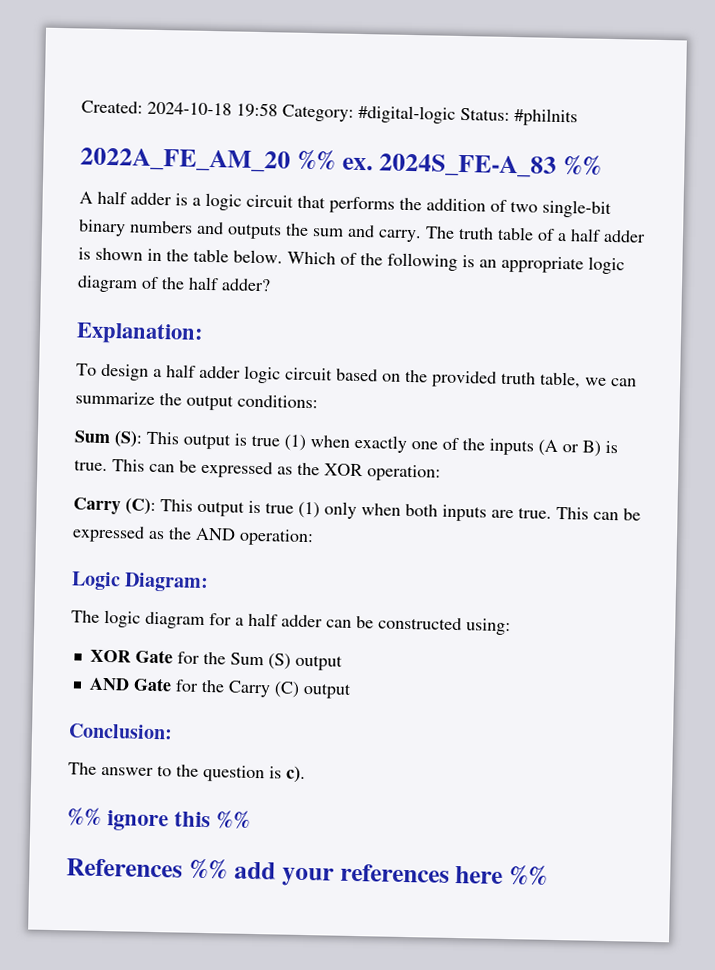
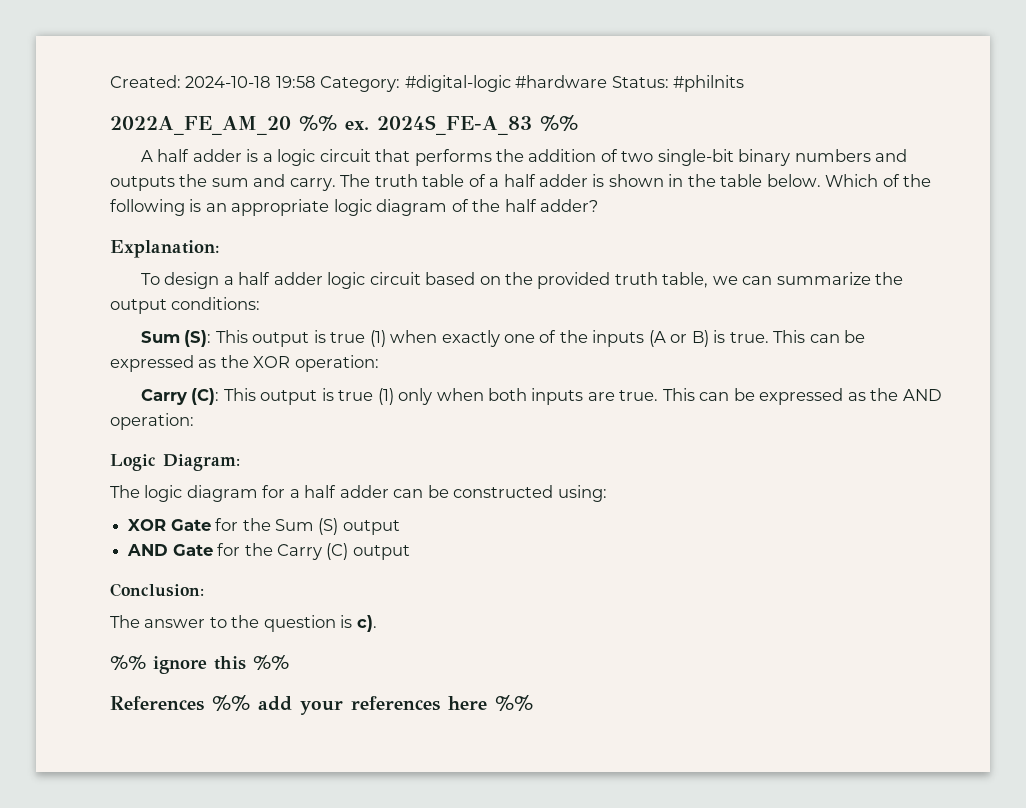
- Created: 2024-10-18 19:58 Category: #digital-logic Status: #philnits
+ Created: 2024-10-18 19:58 Category: #digital-logic #hardware Status: #philnits

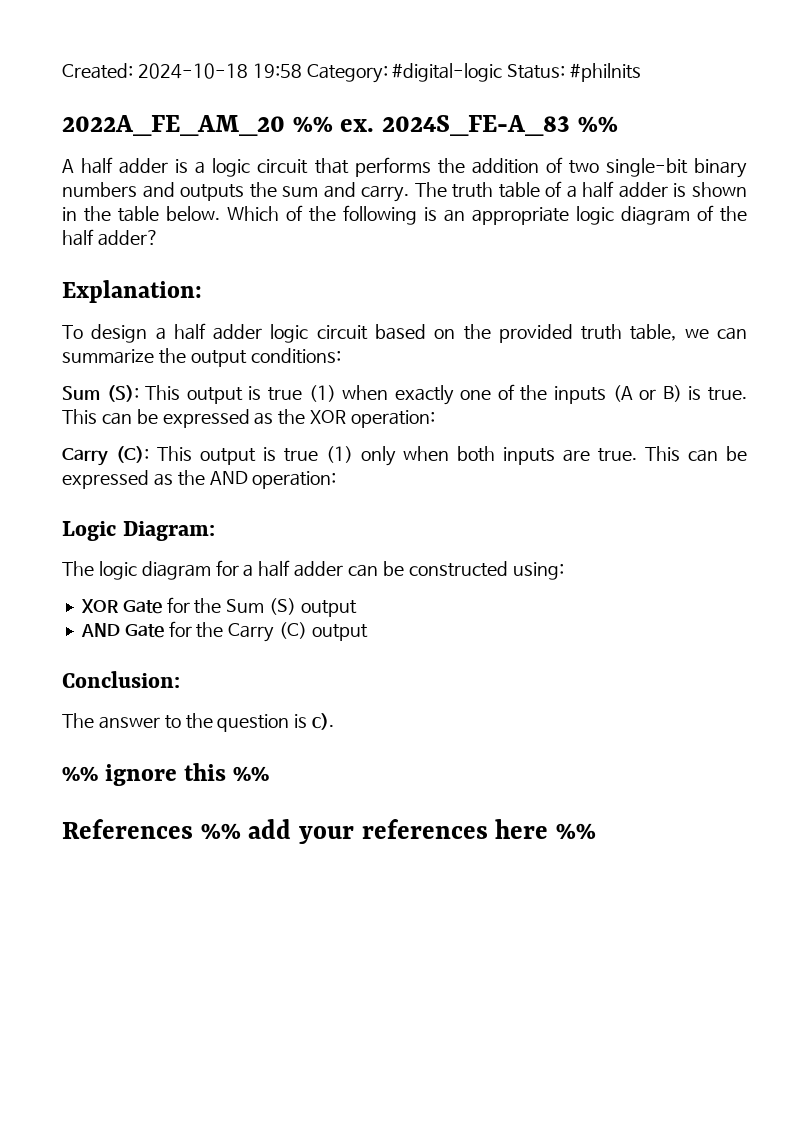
- Created: 2024-10-18 19:58 Category: #digital-logic #hardware Status: #philnits
+ Created: 2024-10-18 19:58 Category: #digital-logic Status: #philnits

